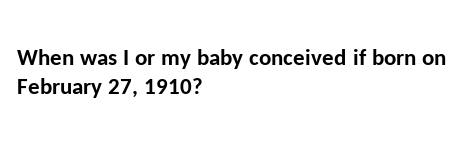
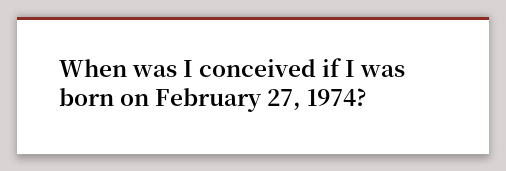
- When was I or my baby conceived if born on February 27, 1910?
+ When was I conceived if I was born on February 27, 1974?

